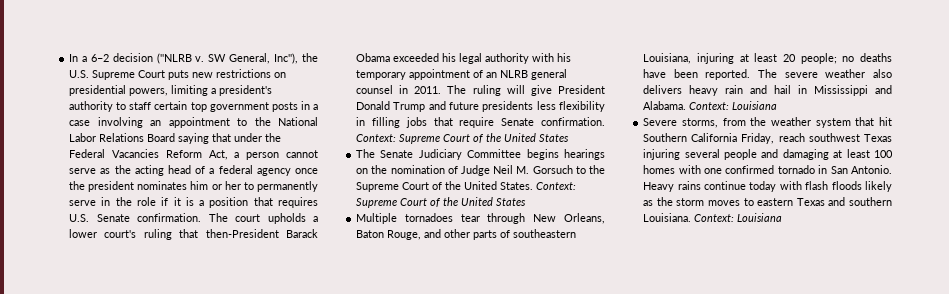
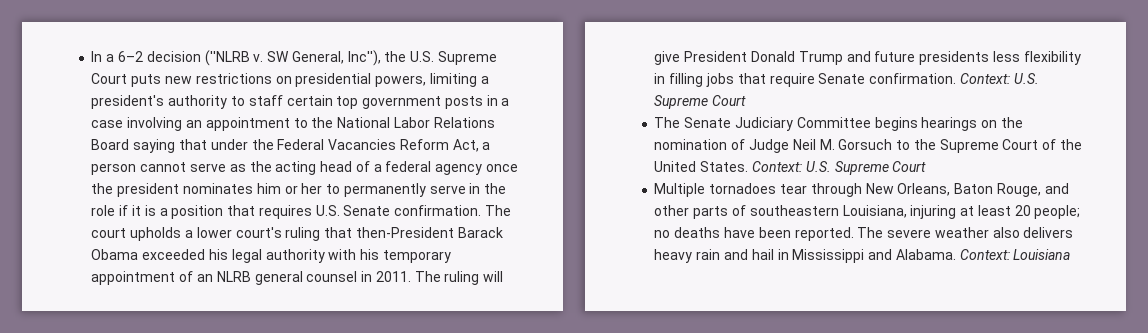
- The ruling will give President Donald Trump and future presidents less flexibility in filling jobs that require Senate confirmation. Context: Supreme Court of the United States
+ The ruling will give President Donald Trump and future presidents less flexibility in filling jobs that require Senate confirmation. Context: U.S. Supreme Court
- The Senate Judiciary Committee begins hearings on the nomination of Judge Neil M. Gorsuch to the Supreme Court of the United States. Context: Supreme Court of the United States
+ The Senate Judiciary Committee begins hearings on the nomination of Judge Neil M. Gorsuch to the Supreme Court of the United States. Context: U.S. Supreme Court
- Severe storms, from the weather system that hit Southern California Friday, reach southwest Texas injuring several people and damaging at least 100 homes with one confirmed tornado in San Antonio. Heavy rains continue today with flash floods likely as the storm moves to eastern Texas and southern Louisiana. Context: Louisiana

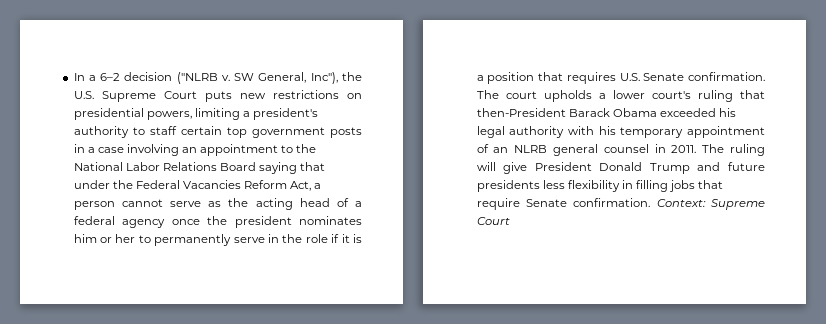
- The ruling will give President Donald Trump and future presidents less flexibility in filling jobs that require Senate confirmation. Context: U.S. Supreme Court
- The Senate Judiciary Committee begins hearings on the nomination of Judge Neil M. Gorsuch to the Supreme Court of the United States. Context: U.S. Supreme Court
- Multiple tornadoes tear through New Orleans, Baton Rouge, and other parts of southeastern Louisiana, injuring at least 20 people; no deaths have been reported. The severe weather also delivers heavy rain and hail in Mississippi and Alabama. Context: Louisiana
+ The ruling will give President Donald Trump and future presidents less flexibility in filling jobs that require Senate confirmation. Context: Supreme Court

